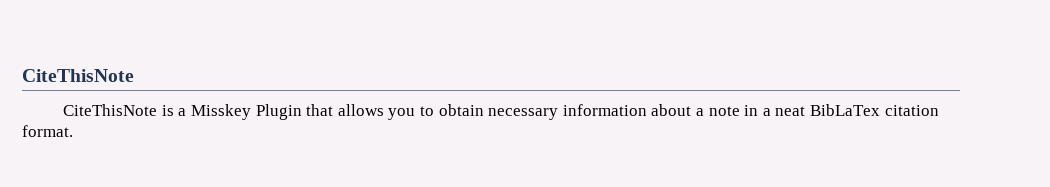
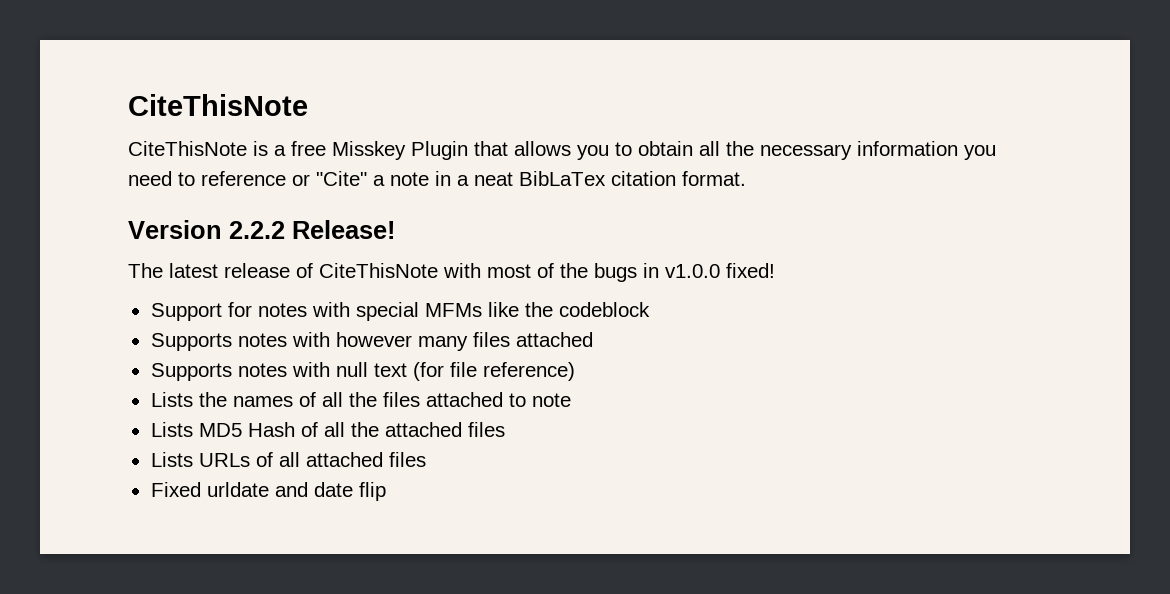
- CiteThisNote is a Misskey Plugin that allows you to obtain necessary information about a note in a neat BibLaTex citation format.
+ CiteThisNote is a free Misskey Plugin that allows you to obtain all the necessary information you need to reference or "Cite" a note in a neat BibLaTex citation format.
+ Version 2.2.2 Release!
+ The latest release of CiteThisNote with most of the bugs in v1.0.0 fixed!
+ Support for notes with special MFMs like the codeblock
+ Supports notes with however many files attached
+ Supports notes with null text (for file reference)
+ Lists the names of all the files attached to note
+ Lists MD5 Hash of all the attached files
+ Lists URLs of all attached files
+ Fixed urldate and date flip

